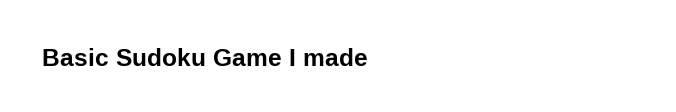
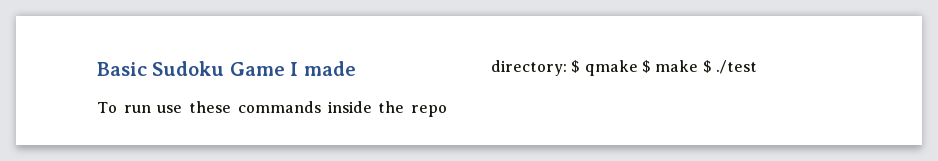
+ To run use these commands inside the repo directory: $ qmake $ make $ ./test

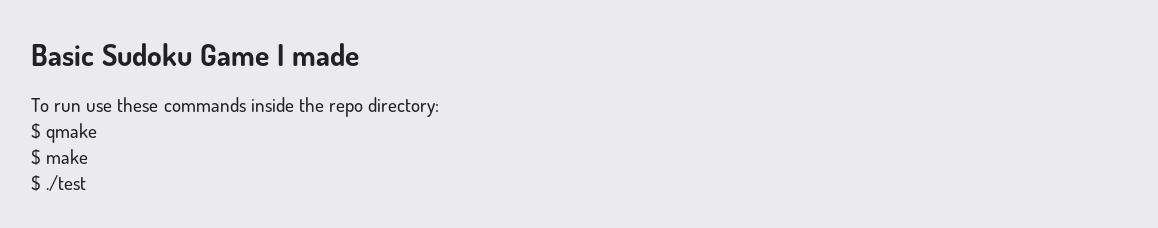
- To run use these commands inside the repo directory: $ qmake $ make $ ./test
+ To run use these commands inside the repo directory:
+ $ qmake
+ $ make
+ $ ./test

